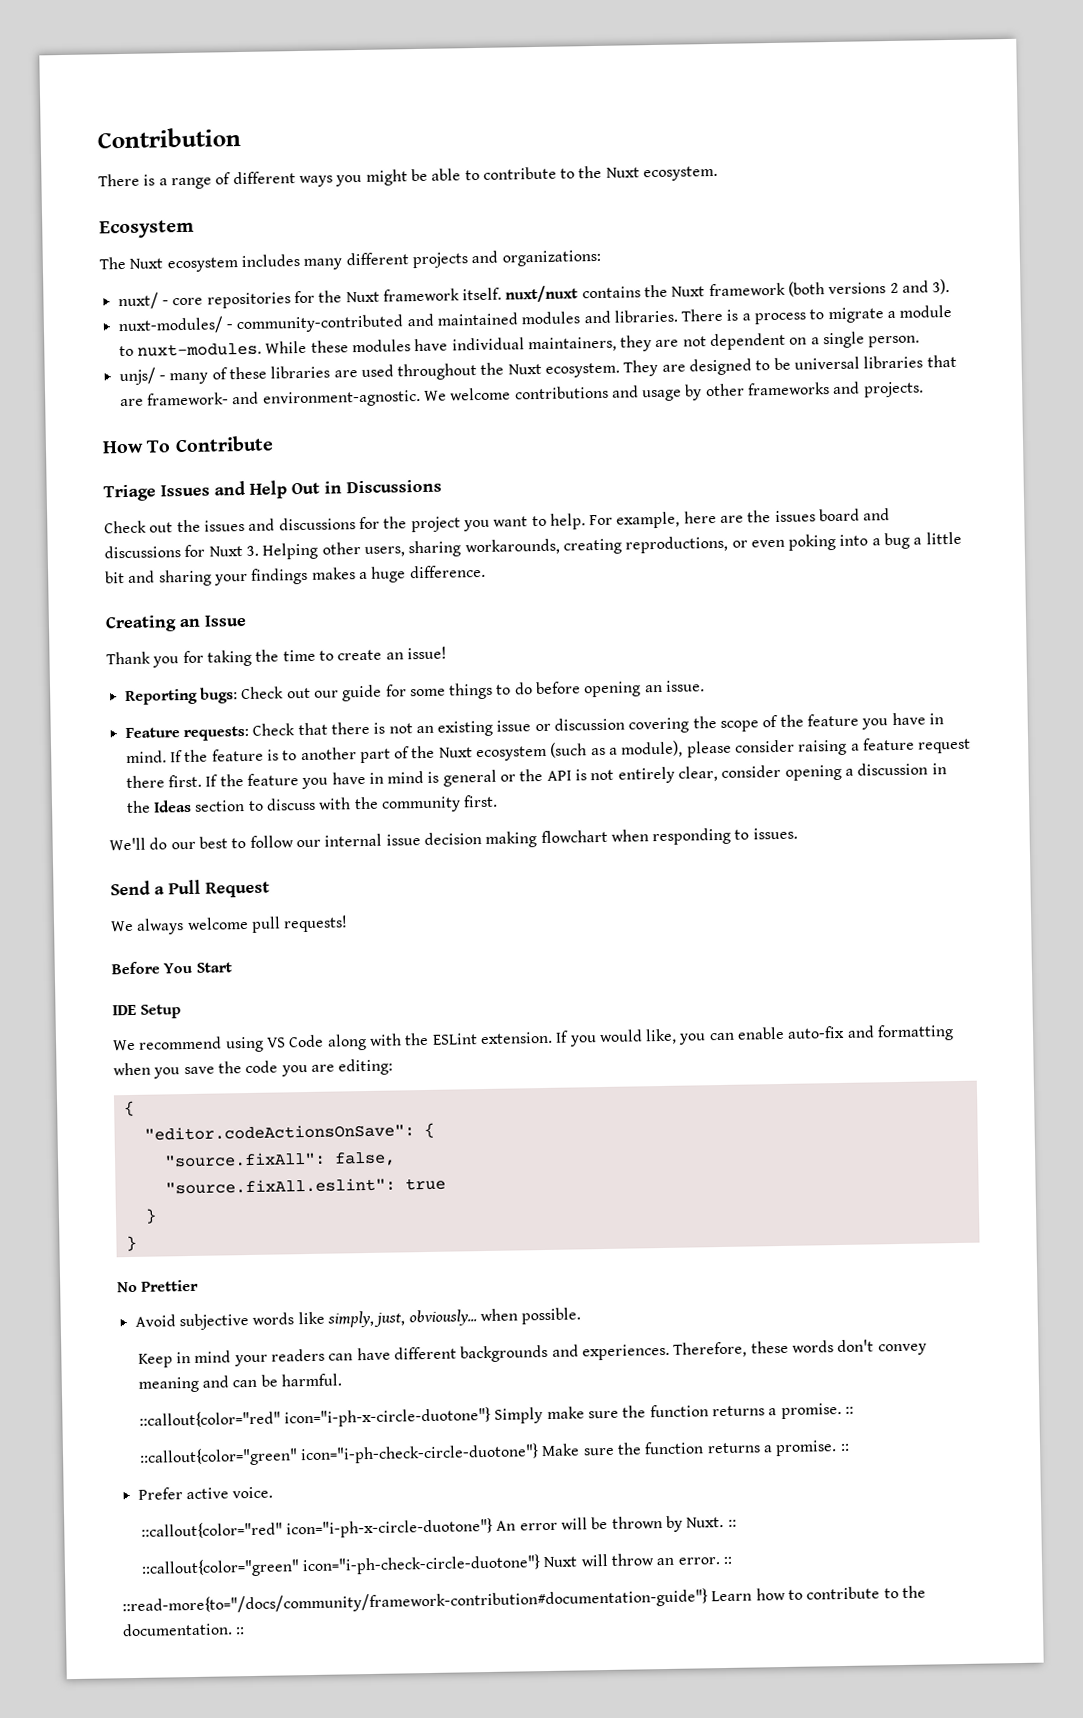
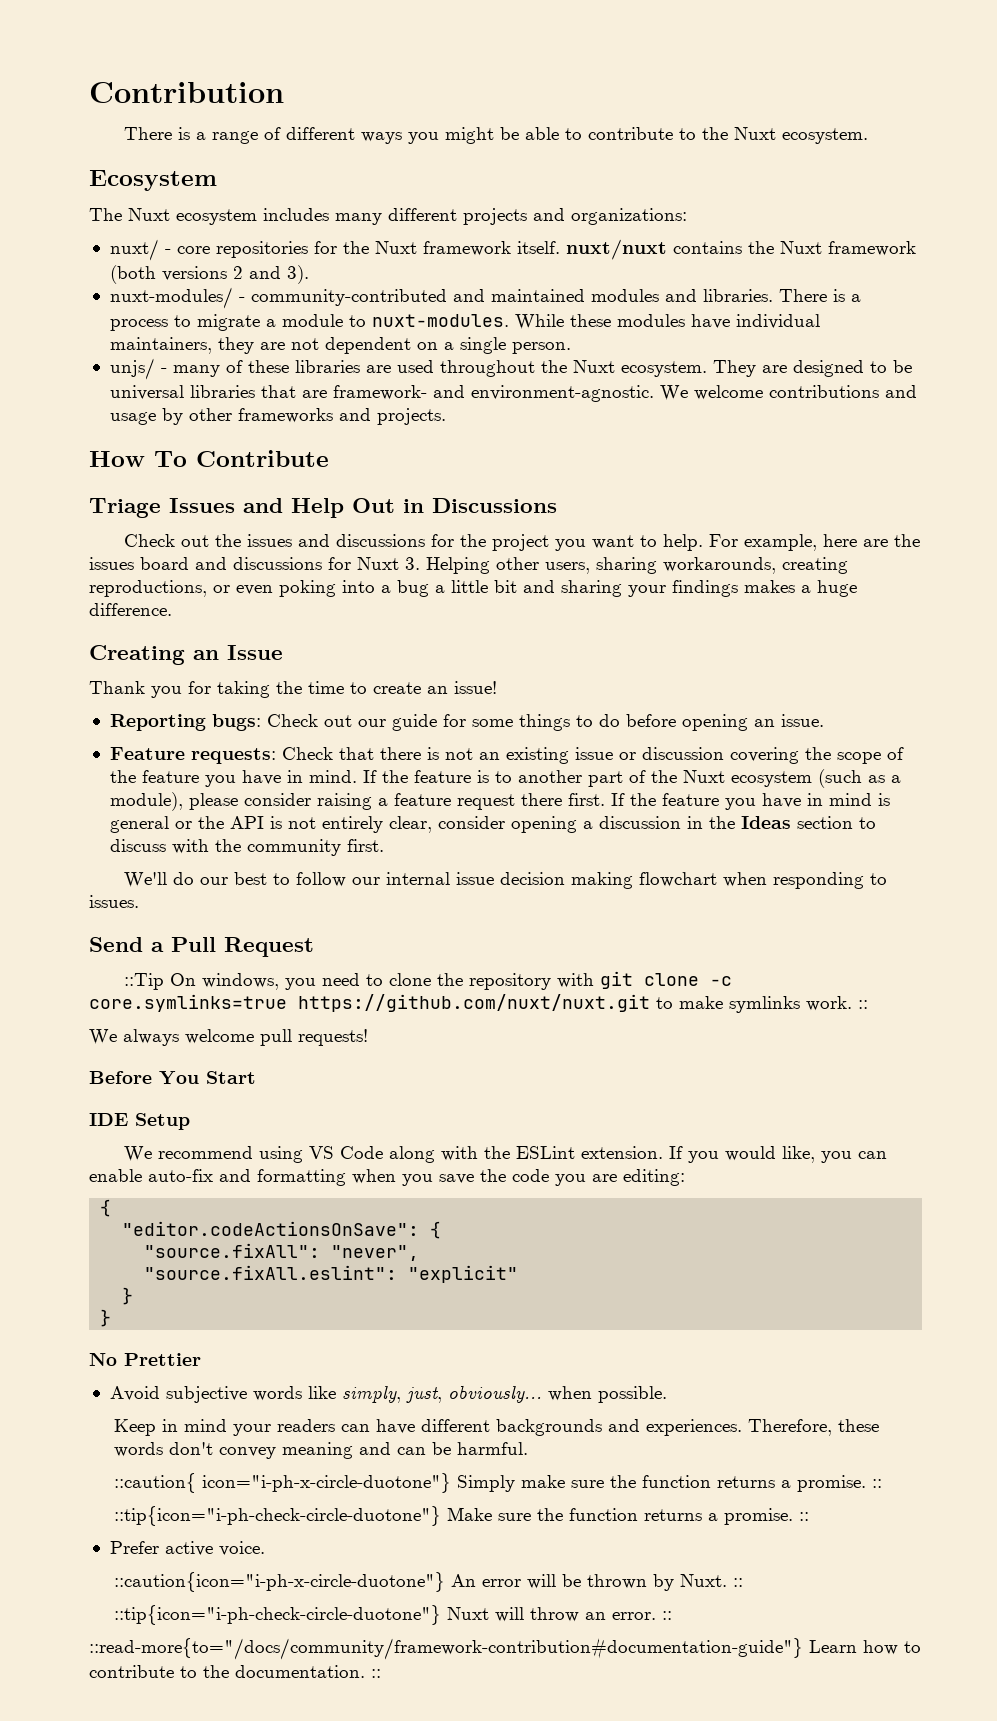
+ ::Tip On windows, you need to clone the repository with git clone -c core.symlinks=true https://github.com/nuxt/nuxt.git to make symlinks work. ::
- "source.fixAll": false,
+ "source.fixAll": "never",
- "source.fixAll.eslint": true
+ "source.fixAll.eslint": "explicit"
- ::callout{color="red" icon="i-ph-x-circle-duotone"} Simply make sure the function returns a promise. ::
+ ::caution{ icon="i-ph-x-circle-duotone"} Simply make sure the function returns a promise. ::
- ::callout{color="green" icon="i-ph-check-circle-duotone"} Make sure the function returns a promise. ::
+ ::tip{icon="i-ph-check-circle-duotone"} Make sure the function returns a promise. ::
- ::callout{color="red" icon="i-ph-x-circle-duotone"} An error will be thrown by Nuxt. ::
+ ::caution{icon="i-ph-x-circle-duotone"} An error will be thrown by Nuxt. ::
- ::callout{color="green" icon="i-ph-check-circle-duotone"} Nuxt will throw an error. ::
+ ::tip{icon="i-ph-check-circle-duotone"} Nuxt will throw an error. ::

